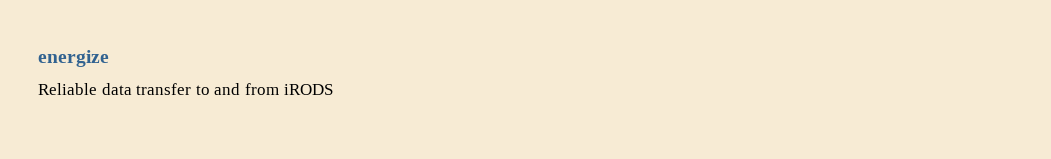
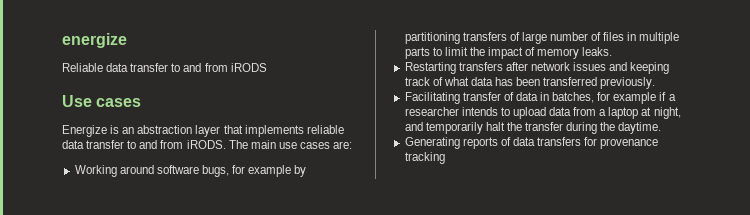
+ Use cases
+ Energize is an abstraction layer that implements reliable data transfer to and from iRODS. The main use cases are:
+ Working around software bugs, for example by partitioning transfers of large number of files in multiple parts to limit the impact of memory leaks.
+ Restarting transfers after network issues and keeping track of what data has been transferred previously.
+ Facilitating transfer of data in batches, for example if a researcher intends to upload data from a laptop at night, and temporarily halt the transfer during the daytime.
+ Generating reports of data transfers for provenance tracking

